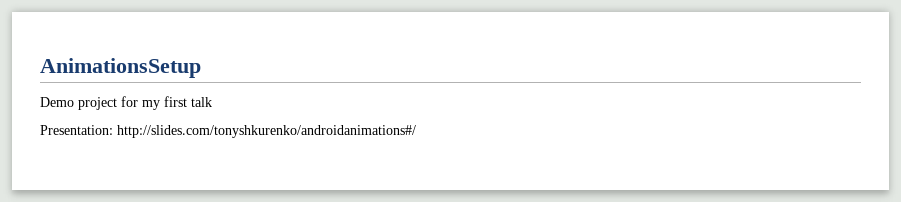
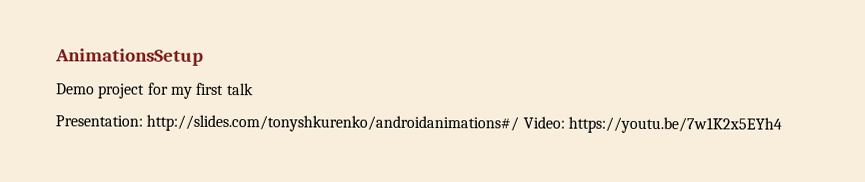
- Presentation: http://slides.com/tonyshkurenko/androidanimations#/
+ Presentation: http://slides.com/tonyshkurenko/androidanimations#/ Video: https://youtu.be/7w1K2x5EYh4

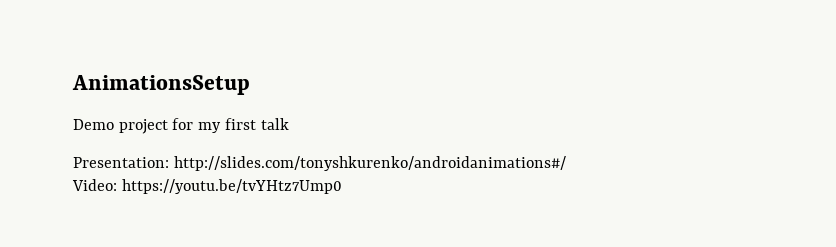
- Presentation: http://slides.com/tonyshkurenko/androidanimations#/ Video: https://youtu.be/7w1K2x5EYh4
+ Presentation: http://slides.com/tonyshkurenko/androidanimations#/
+ Video: https://youtu.be/tvYHtz7Ump0

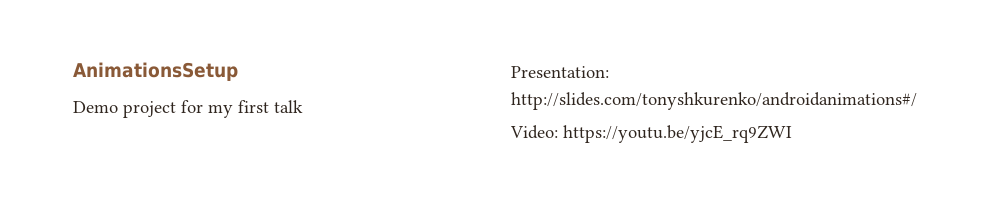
- Video: https://youtu.be/tvYHtz7Ump0
+ Video: https://youtu.be/yjcE_rq9ZWI

